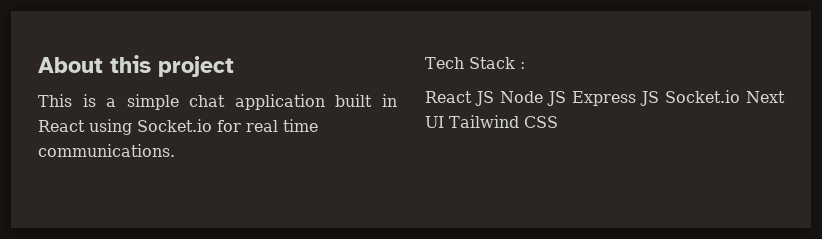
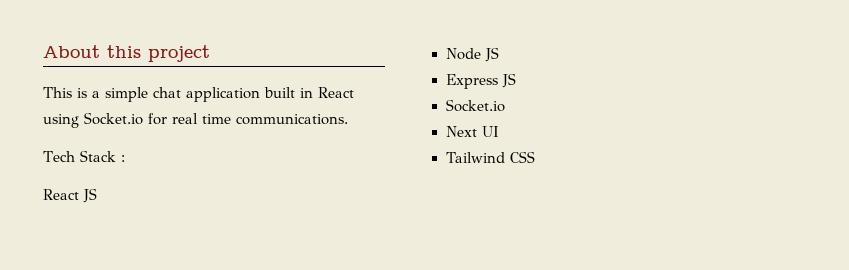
- React JS Node JS Express JS Socket.io Next UI Tailwind CSS
+ React JS
+ Node JS
+ Express JS
+ Socket.io
+ Next UI
+ Tailwind CSS

